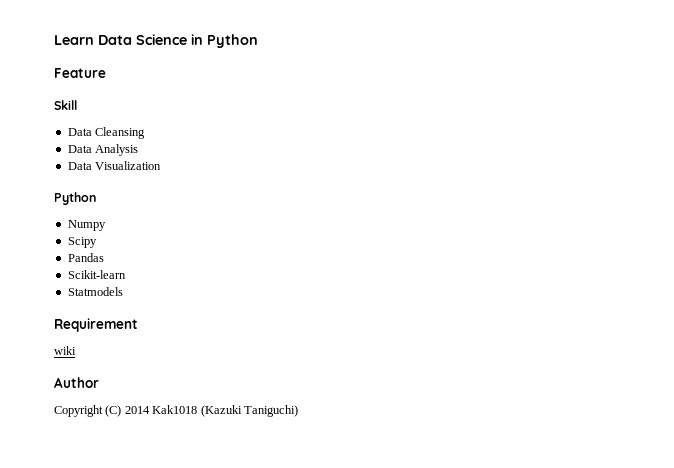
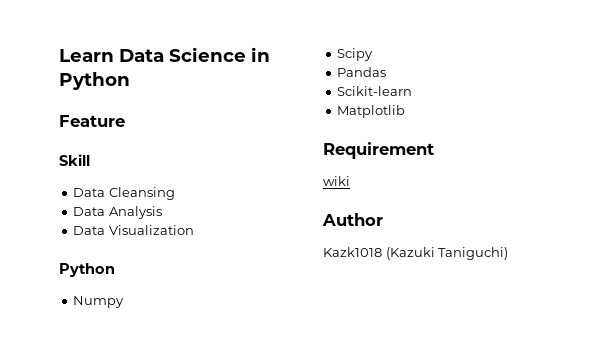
- Statmodels
+ Matplotlib
- Copyright (C) 2014 Kak1018 (Kazuki Taniguchi)
+ Kazk1018 (Kazuki Taniguchi)

